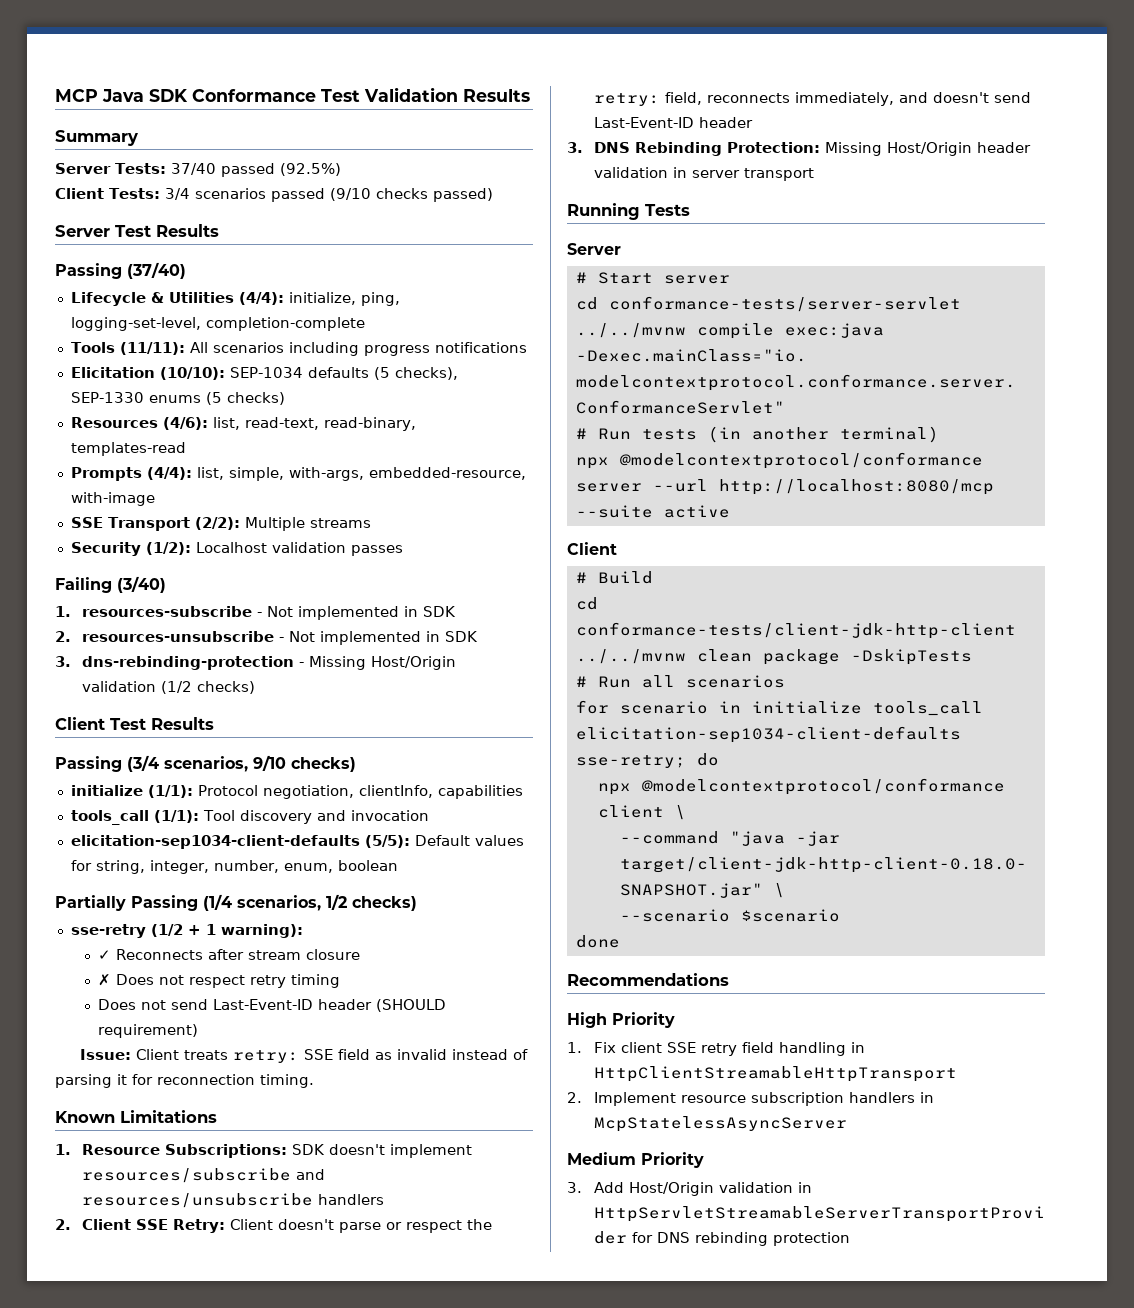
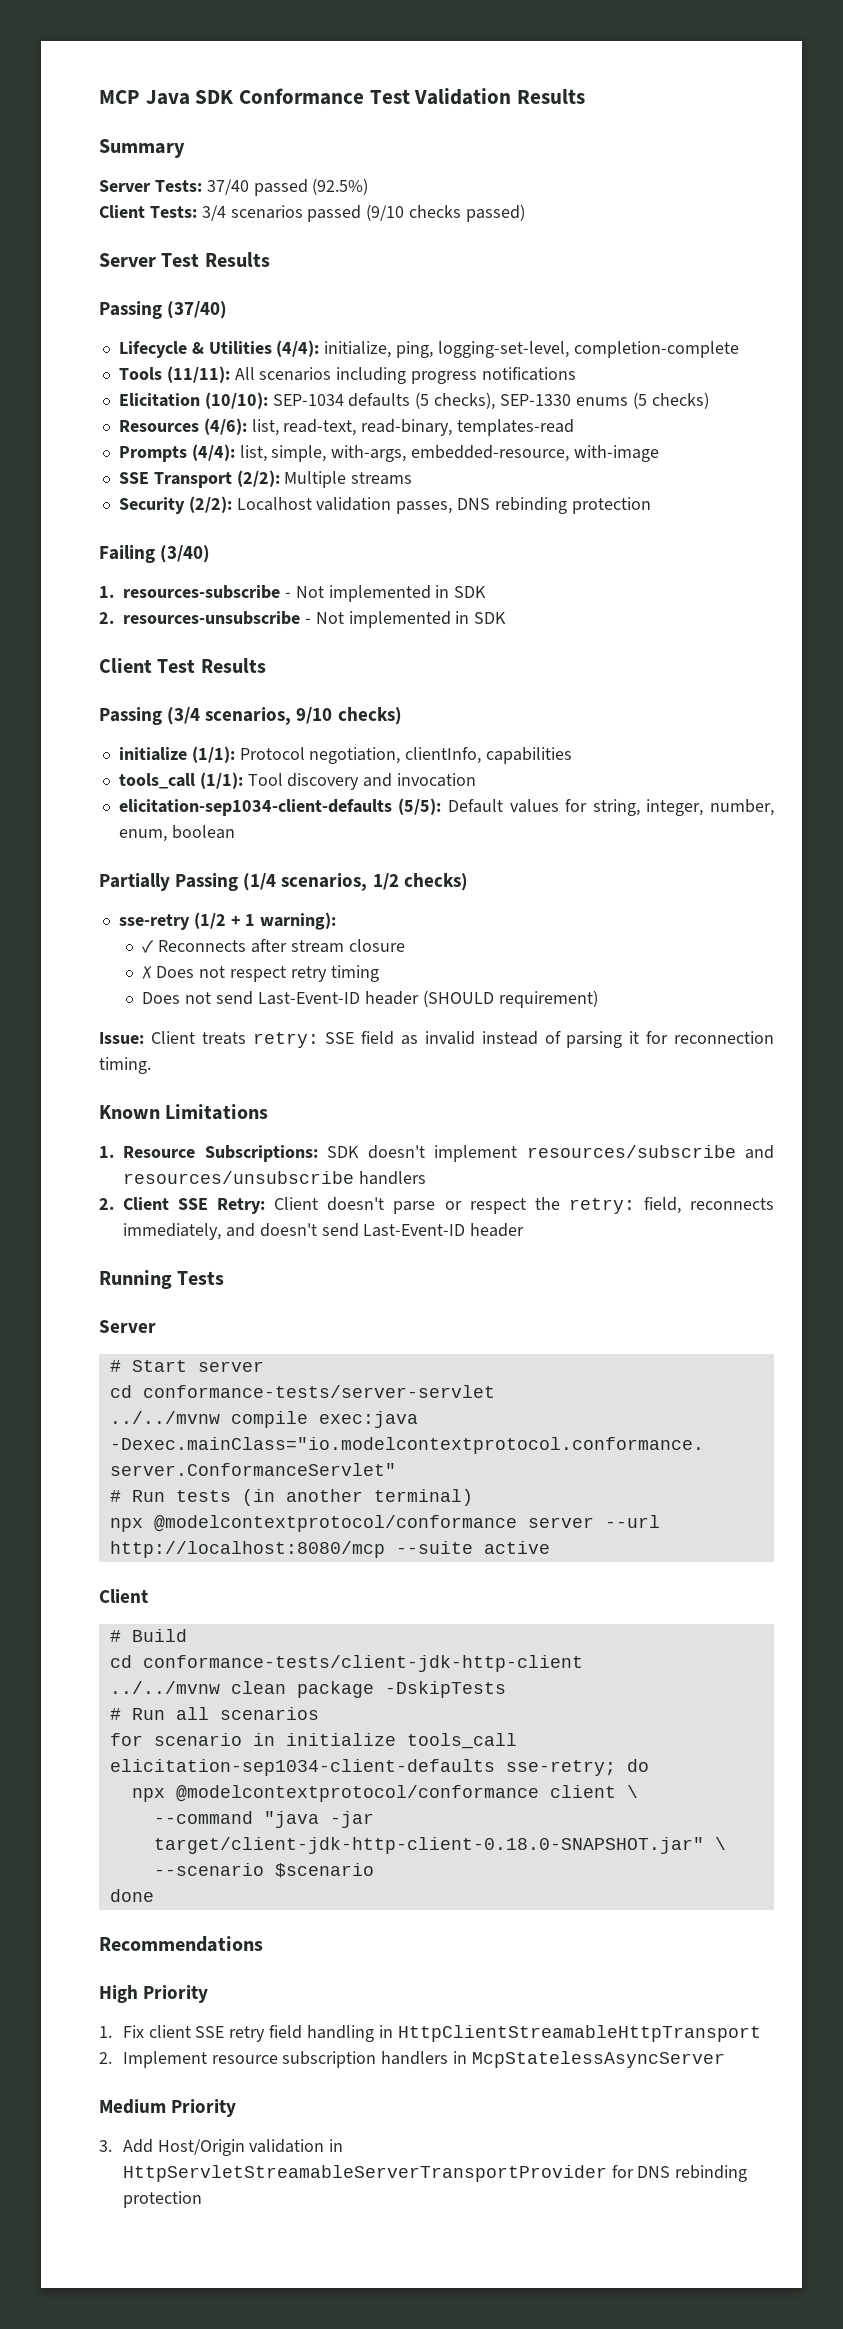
- Security (1/2): Localhost validation passes
+ Security (2/2): Localhost validation passes, DNS rebinding protection
- 3. dns-rebinding-protection - Missing Host/Origin validation (1/2 checks)
- 3. DNS Rebinding Protection: Missing Host/Origin header validation in server transport

